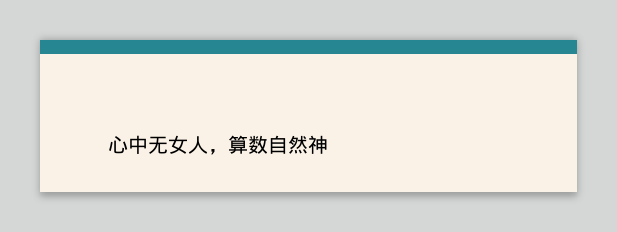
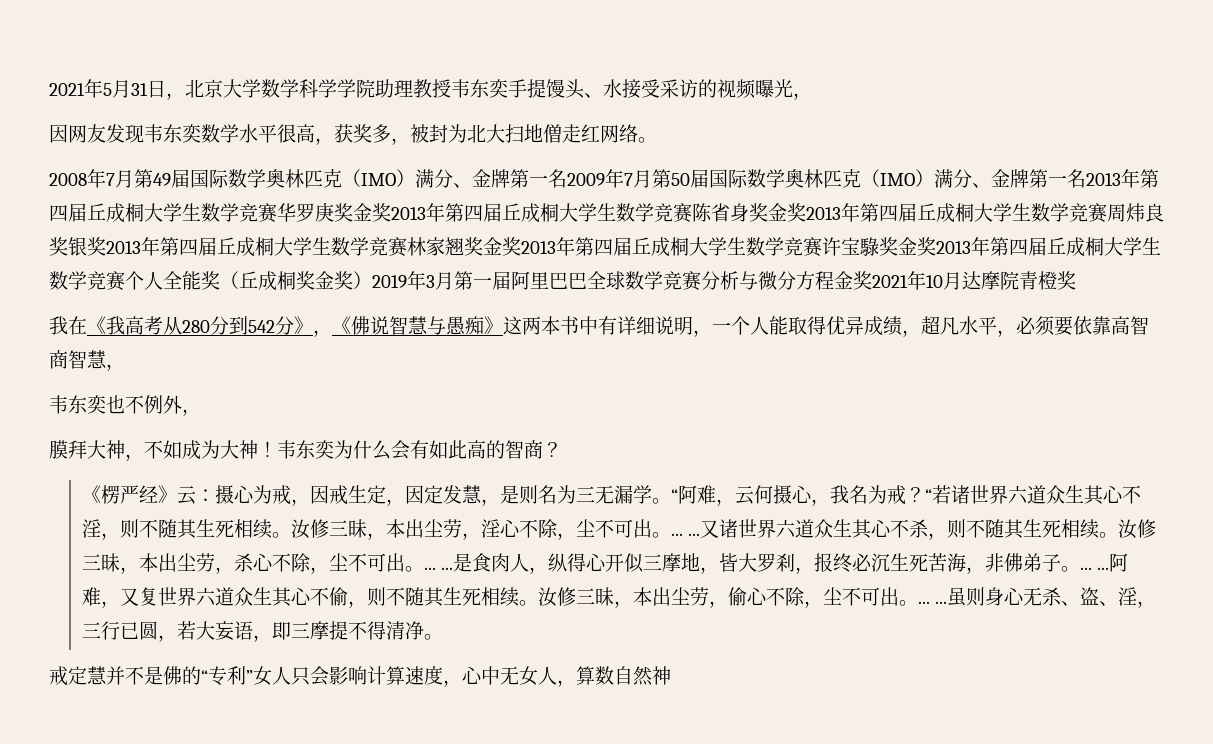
- 心中无女人，算数自然神
+ 2021年5月31日，北京大学数学科学学院助理教授韦东奕手提馒头、水接受采访的视频曝光，
+ 因网友发现韦东奕数学水平很高，获奖多，被封为北大扫地僧走红网络。
+ 2008年7月第49届国际数学奥林匹克（IMO）满分、金牌第一名2009年7月第50届国际数学奥林匹克（IMO）满分、金牌第一名2013年第四届丘成桐大学生数学竞赛华罗庚奖金奖2013年第四届丘成桐大学生数学竞赛陈省身奖金奖2013年第四届丘成桐大学生数学竞赛周炜良奖银奖2013年第四届丘成桐大学生数学竞赛林家翘奖金奖2013年第四届丘成桐大学生数学竞赛许宝騄奖金奖2013年第四届丘成桐大学生数学竞赛个人全能奖（丘成桐奖金奖）2019年3月第一届阿里巴巴全球数学竞赛分析与微分方程金奖2021年10月达摩院青橙奖
+ 我在《我高考从280分到542分》，《佛说智慧与愚痴》这两本书中有详细说明，一个人能取得优异成绩，超凡水平，必须要依靠高智商智慧，
+ 韦东奕也不例外，
+ 膜拜大神，不如成为大神！韦东奕为什么会有如此高的智商？
+ 《楞严经》云：摄心为戒，因戒生定，因定发慧，是则名为三无漏学。“阿难，云何摄心，我名为戒？“若诸世界六道众生其心不淫，则不随其生死相续。汝修三昧，本出尘劳，淫心不除，尘不可出。... ...又诸世界六道众生其心不杀，则不随其生死相续。汝修三昧，本出尘劳，杀心不除，尘不可出。... ...是食肉人，纵得心开似三摩地，皆大罗刹，报终必沉生死苦海，非佛弟子。... ...阿难，又复世界六道众生其心不偷，则不随其生死相续。汝修三昧，本出尘劳，偷心不除，尘不可出。... ...虽则身心无杀、盗、淫，三行已圆，若大妄语，即三摩提不得清净。
+ 戒定慧并不是佛的“专利”女人只会影响计算速度，心中无女人，算数自然神

